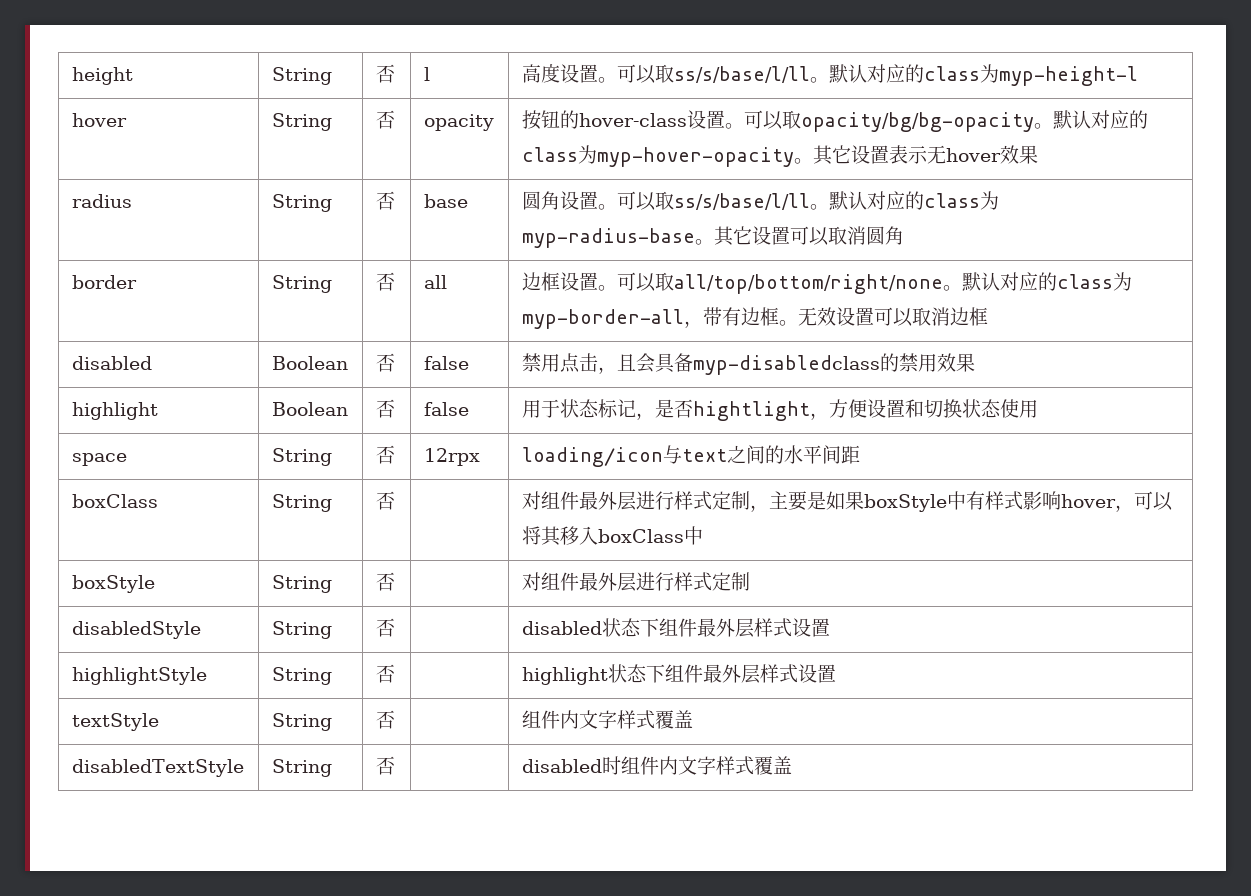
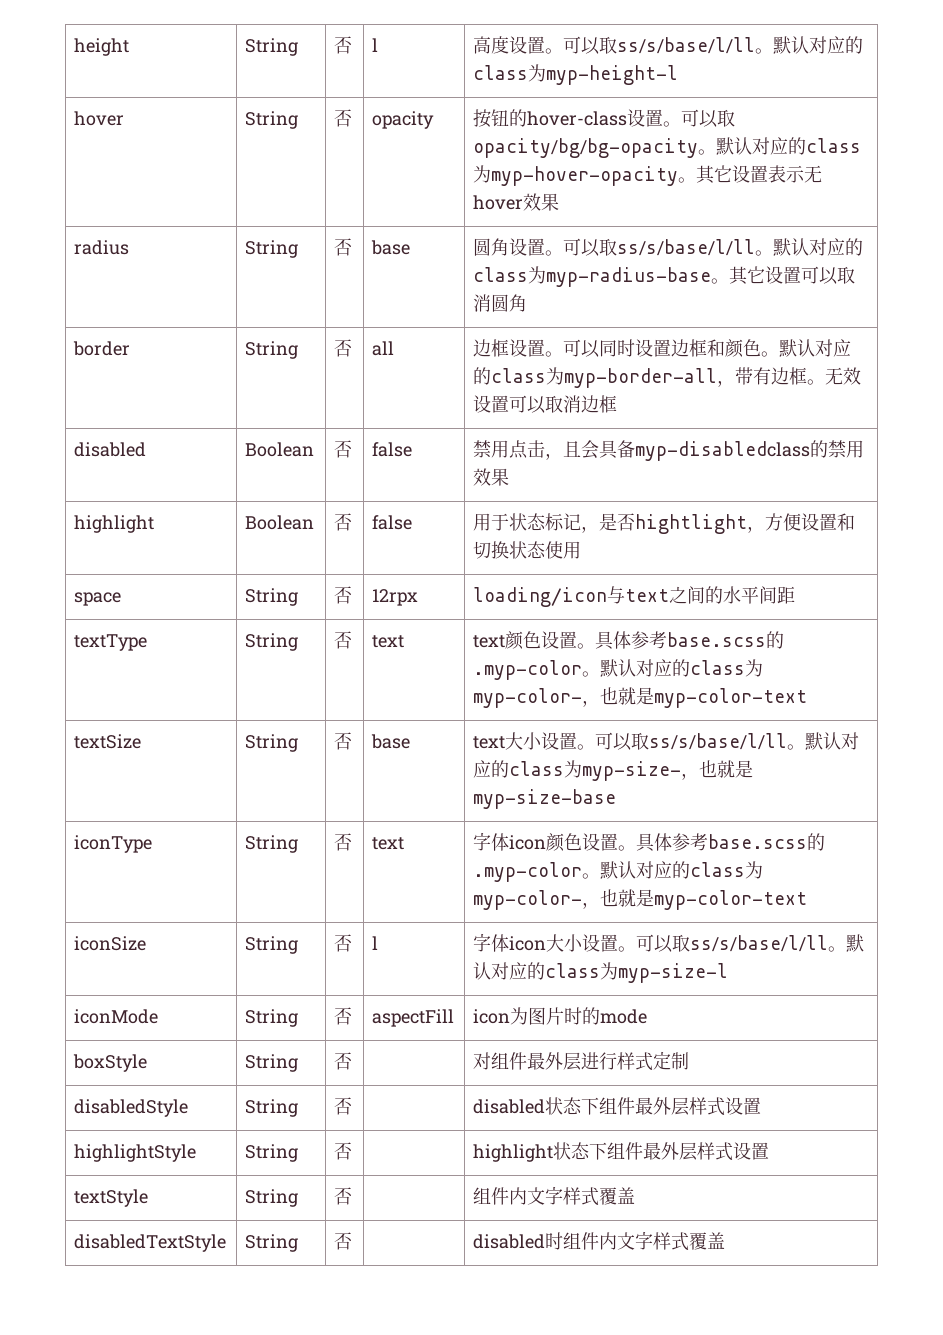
- border | String | 否 | all | 边框设置。可以取all/top/bottom/right/none。默认对应的class为myp-border-all，带有边框。无效设置可以取消边框
+ border | String | 否 | all | 边框设置。可以同时设置边框和颜色。默认对应的class为myp-border-all，带有边框。无效设置可以取消边框
- boxClass | String | 否 | | 对组件最外层进行样式定制，主要是如果boxStyle中有样式影响hover，可以将其移入boxClass中
+ textType | String | 否 | text | text颜色设置。具体参考base.scss的.myp-color。默认对应的class为myp-color-，也就是myp-color-text
+ textSize | String | 否 | base | text大小设置。可以取ss/s/base/l/ll。默认对应的class为myp-size-，也就是myp-size-base
+ iconType | String | 否 | text | 字体icon颜色设置。具体参考base.scss的.myp-color。默认对应的class为myp-color-，也就是myp-color-text
+ iconSize | String | 否 | l | 字体icon大小设置。可以取ss/s/base/l/ll。默认对应的class为myp-size-l
+ iconMode | String | 否 | aspectFill | icon为图片时的mode

